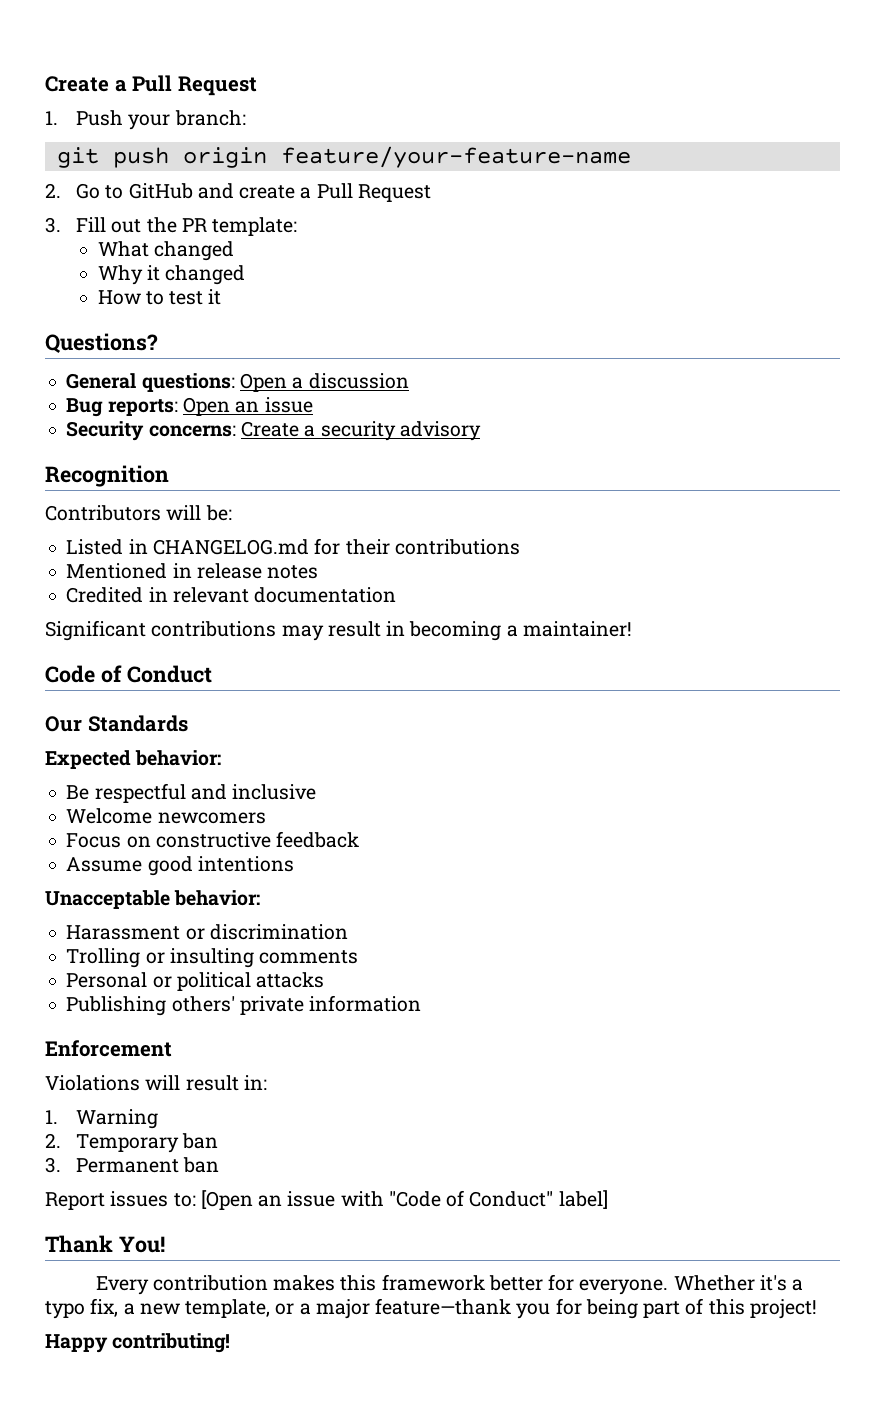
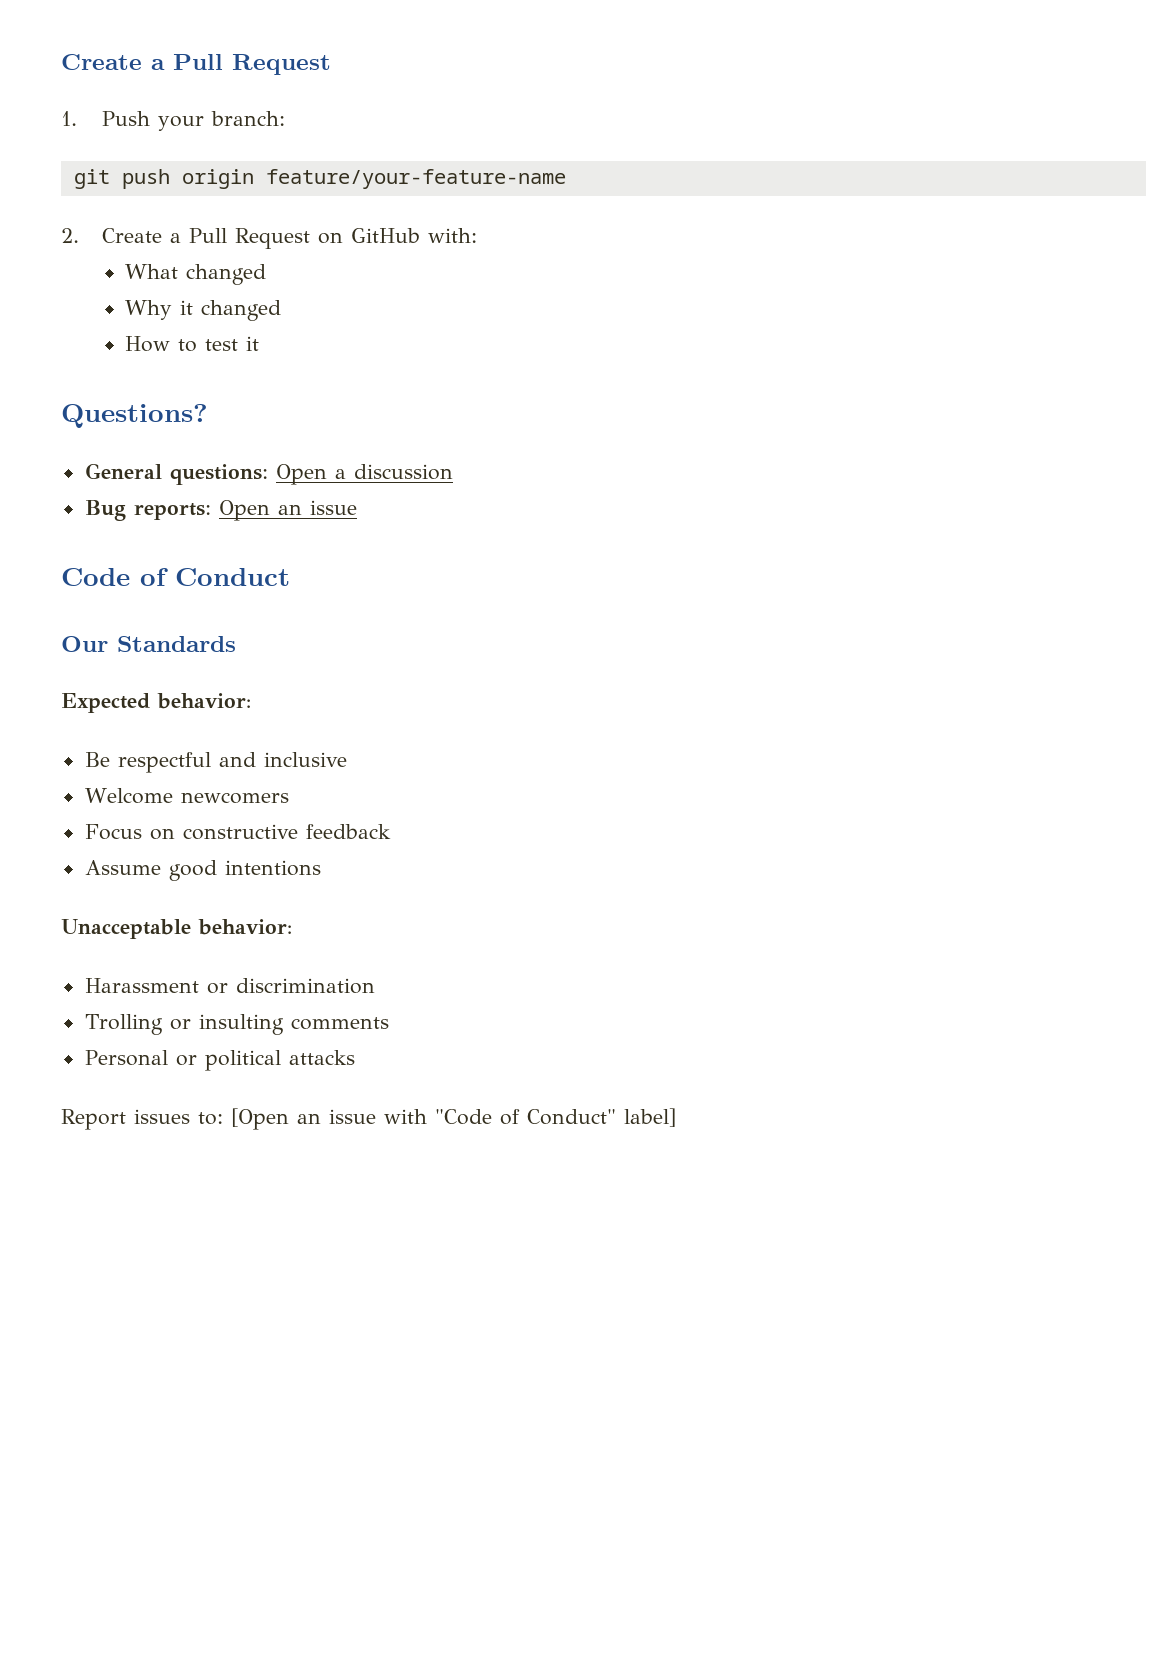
- 2. Go to GitHub and create a Pull Request
- 3. Fill out the PR template:
+ 2. Create a Pull Request on GitHub with:
- Security concerns: Create a security advisory
- Recognition
- Contributors will be:
- Listed in CHANGELOG.md for their contributions
- Mentioned in release notes
- Credited in relevant documentation
- Significant contributions may result in becoming a maintainer!
- Publishing others' private information
- Enforcement
- Violations will result in:
- 1. Warning
- 2. Temporary ban
- 3. Permanent ban
- Thank You!
- Every contribution makes this framework better for everyone. Whether it's a typo fix, a new template, or a major feature—thank you for being part of this project!
- Happy contributing!

